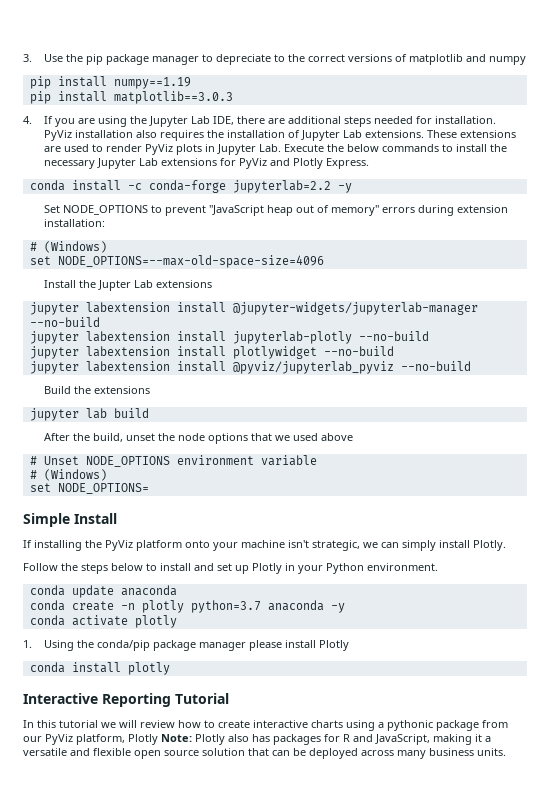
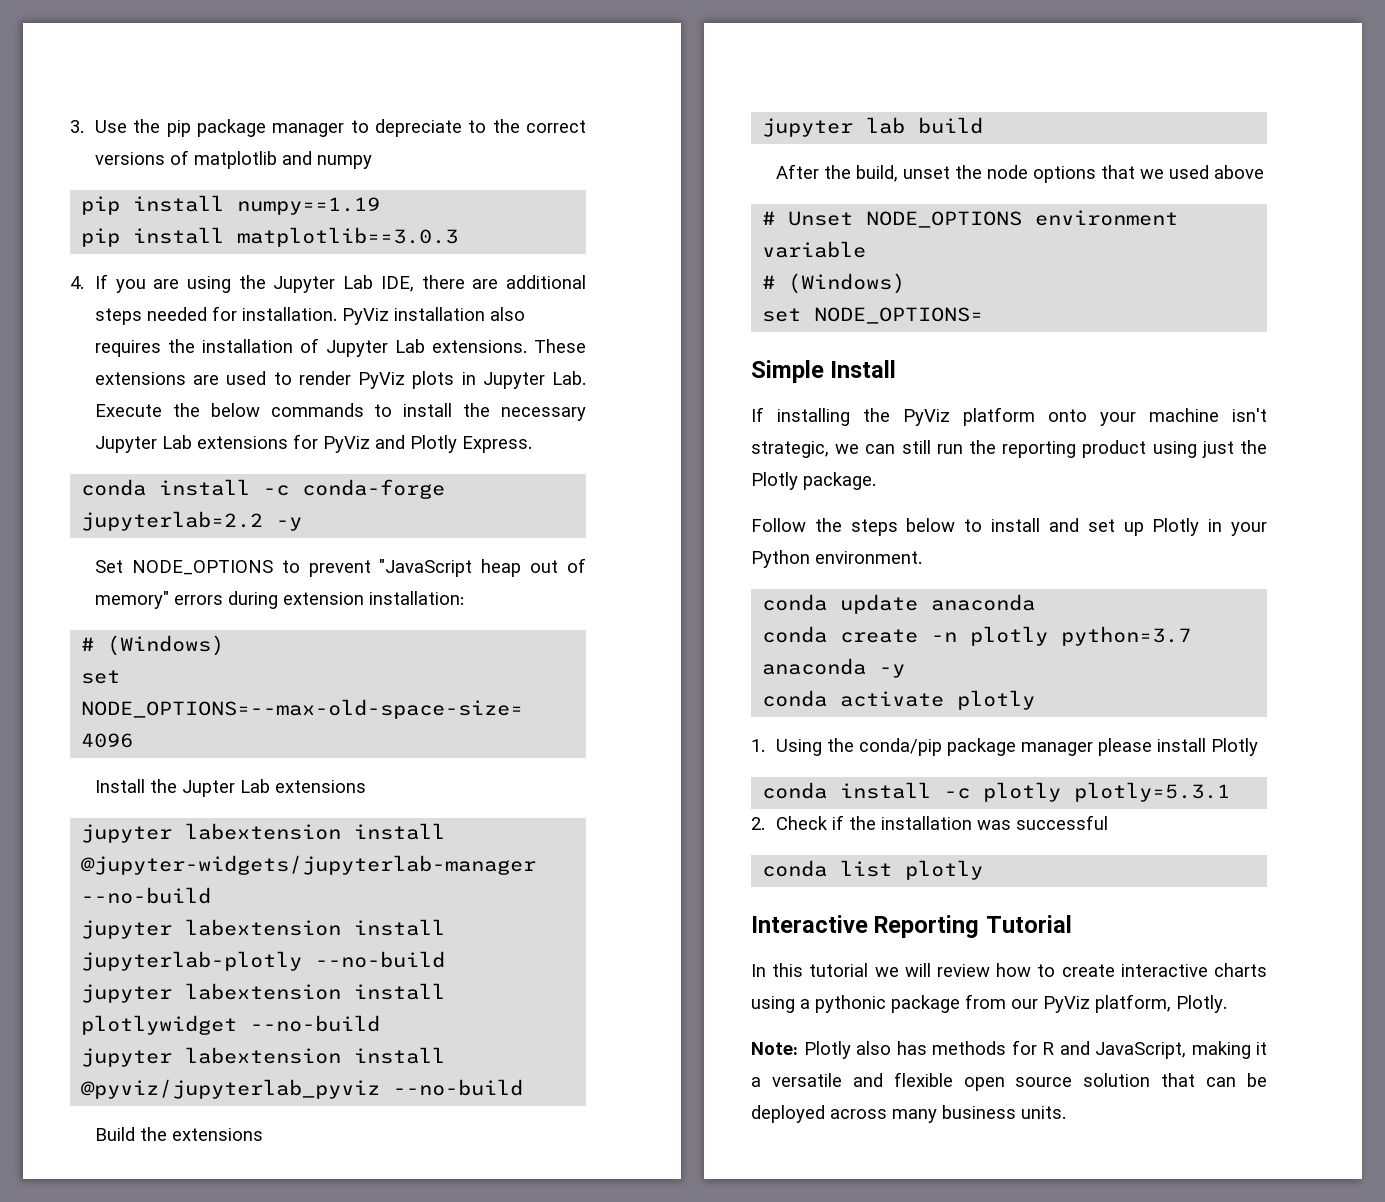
- If installing the PyViz platform onto your machine isn't strategic, we can simply install Plotly.
+ If installing the PyViz platform onto your machine isn't strategic, we can still run the reporting product using just the Plotly package.
- conda install plotly
+ conda install -c plotly plotly=5.3.1
+ 2. Check if the installation was successful
+ conda list plotly
- In this tutorial we will review how to create interactive charts using a pythonic package from our PyViz platform, Plotly Note: Plotly also has packages for R and JavaScript, making it a versatile and flexible open source solution that can be deployed across many business units.
+ In this tutorial we will review how to create interactive charts using a pythonic package from our PyViz platform, Plotly.
+ Note: Plotly also has methods for R and JavaScript, making it a versatile and flexible open source solution that can be deployed across many business units.

